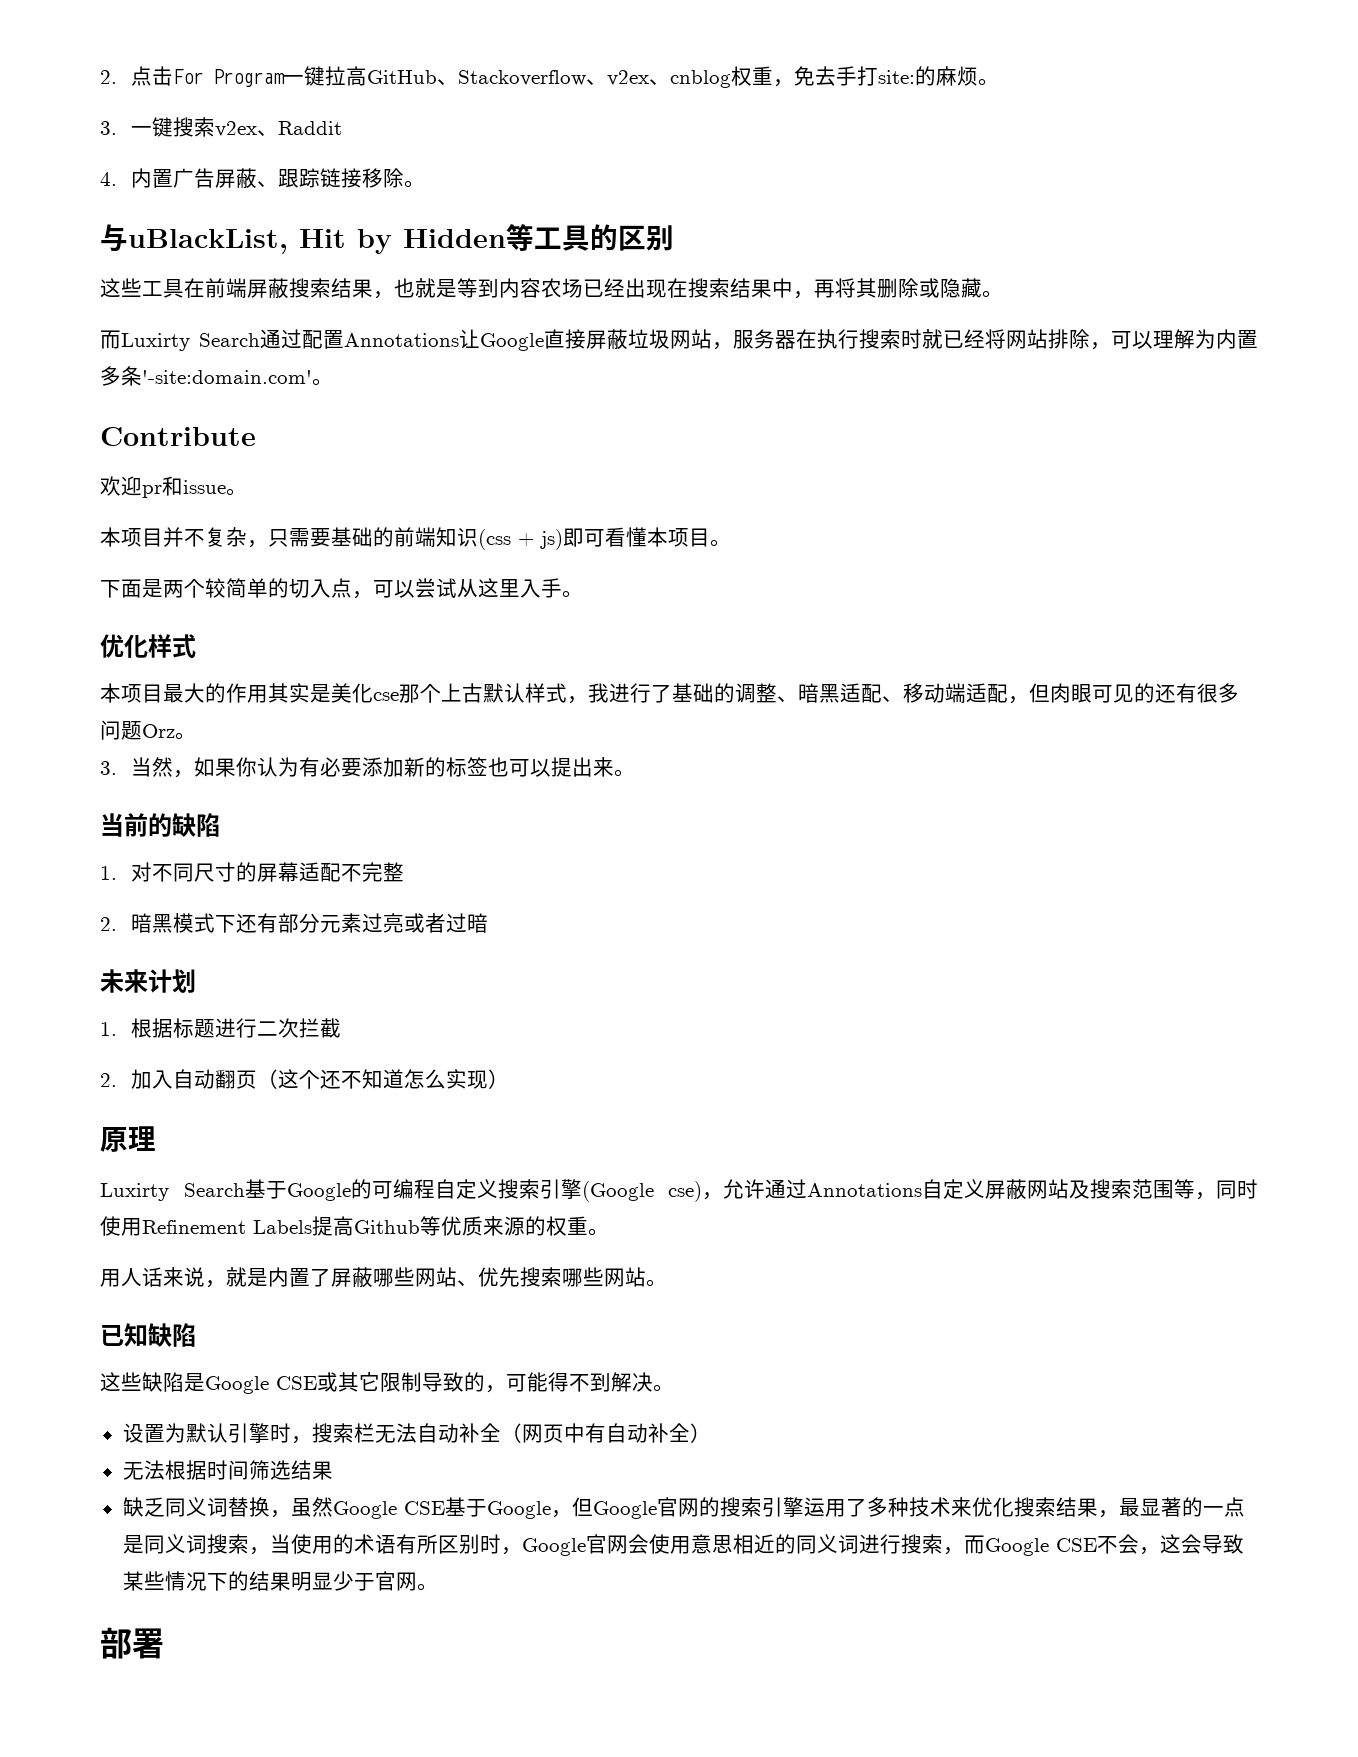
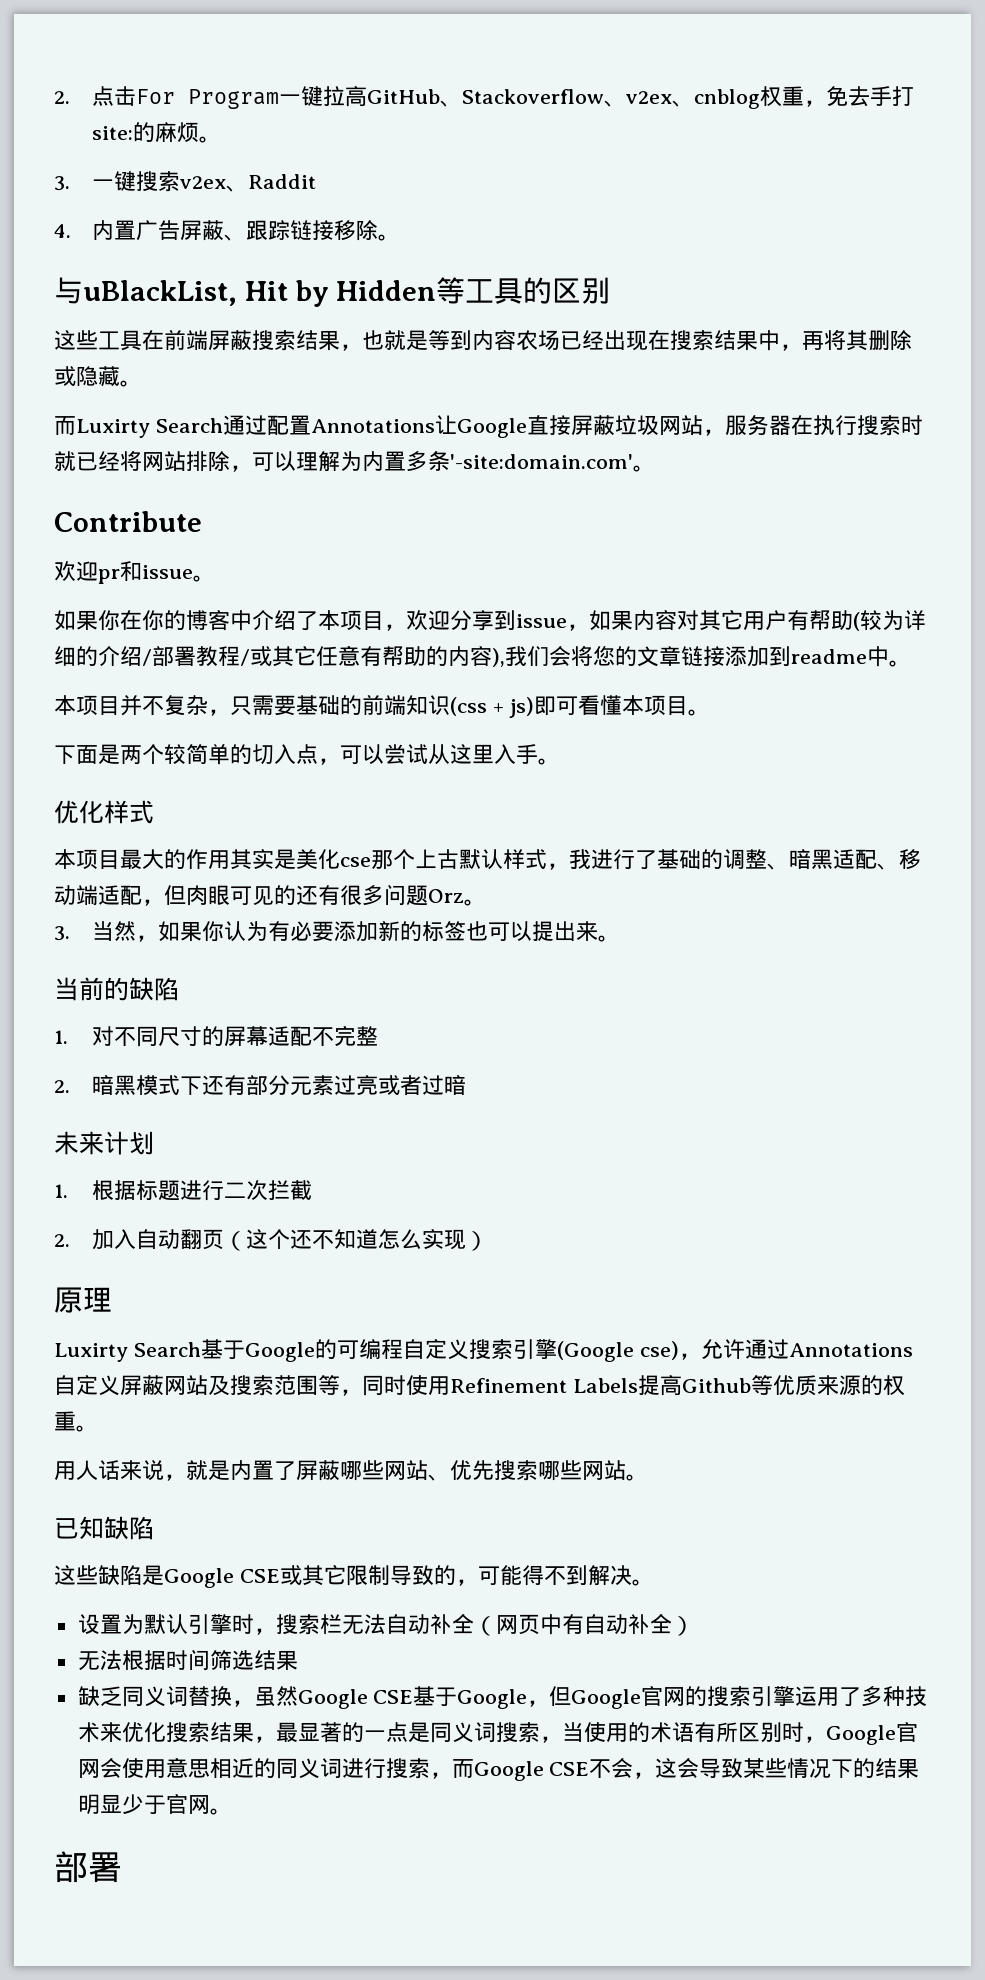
+ 如果你在你的博客中介绍了本项目，欢迎分享到issue，如果内容对其它用户有帮助(较为详细的介绍/部署教程/或其它任意有帮助的内容),我们会将您的文章链接添加到readme中。

